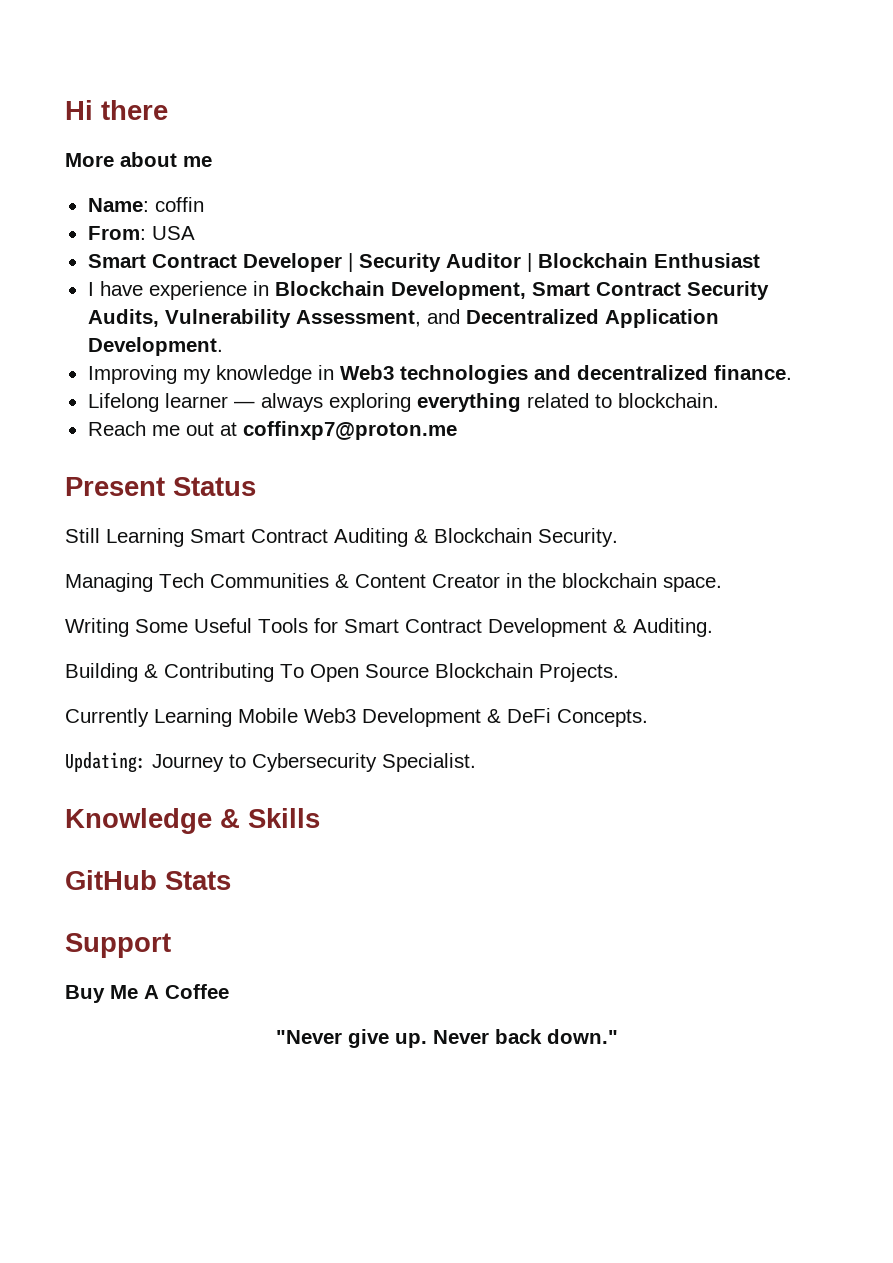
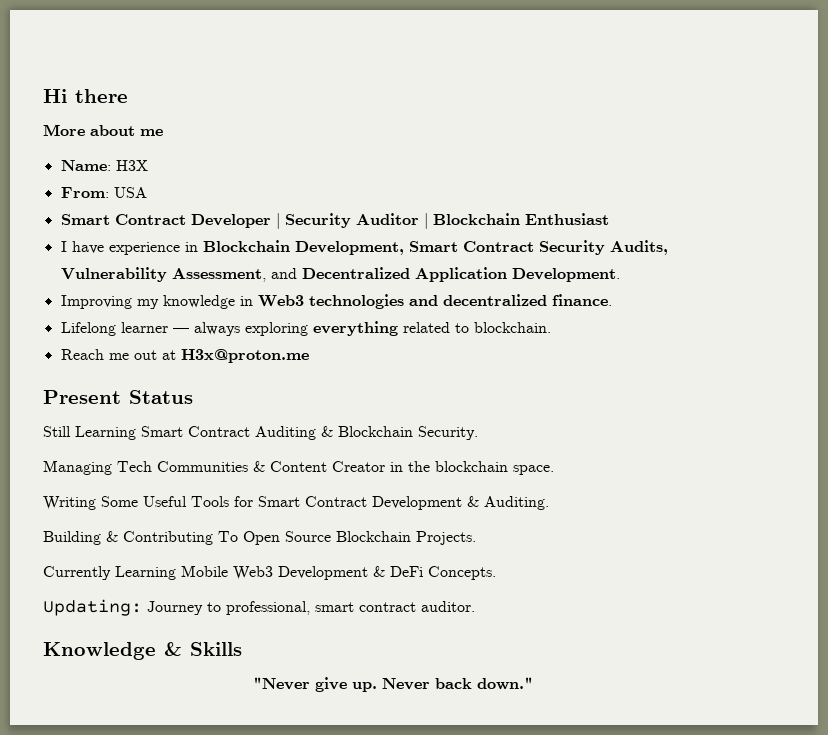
- Name: coffin
+ Name: H3X
- Reach me out at coffinxp7@proton.me
+ Reach me out at H3x@proton.me
- Updating: Journey to Cybersecurity Specialist.
+ Updating: Journey to professional, smart contract auditor.
- GitHub Stats
- Support
- Buy Me A Coffee

